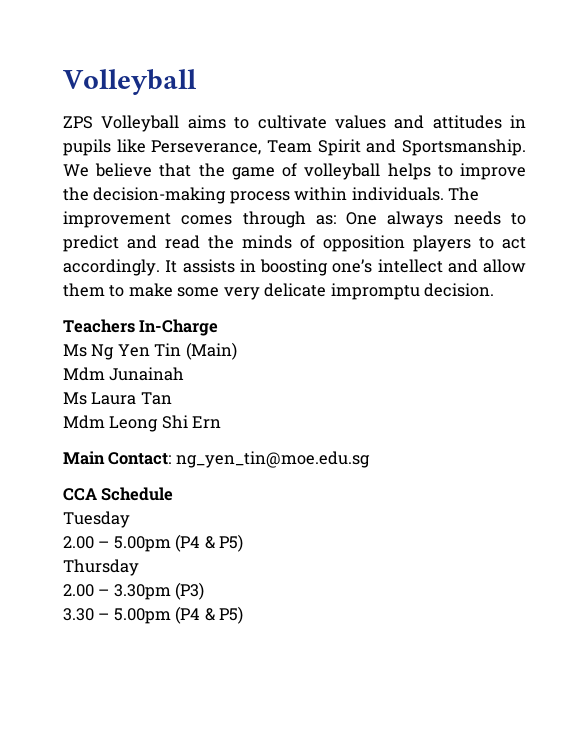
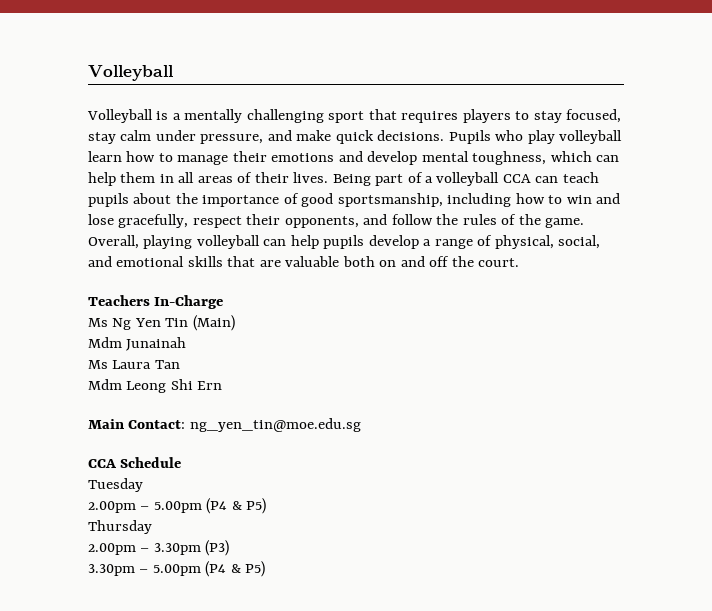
- ZPS Volleyball aims to cultivate values and attitudes in pupils like Perseverance, Team Spirit and Sportsmanship. We believe that the game of volleyball helps to improve the decision-making process within individuals. The improvement comes through as: One always needs to predict and read the minds of opposition players to act accordingly. It assists in boosting one’s intellect and allow them to make some very delicate impromptu decision.
+ Volleyball is a mentally challenging sport that requires players to stay focused, stay calm under pressure, and make quick decisions. Pupils who play volleyball learn how to manage their emotions and develop mental toughness, which can help them in all areas of their lives. Being part of a volleyball CCA can teach pupils about the importance of good sportsmanship, including how to win and lose gracefully, respect their opponents, and follow the rules of the game. Overall, playing volleyball can help pupils develop a range of physical, social, and emotional skills that are valuable both on and off the court.
- 2.00 – 5.00pm (P4 & P5)
+ 2.00pm – 5.00pm (P4 & P5)
- 2.00 – 3.30pm (P3)
+ 2.00pm – 3.30pm (P3)
- 3.30 – 5.00pm (P4 & P5)
+ 3.30pm – 5.00pm (P4 & P5)

